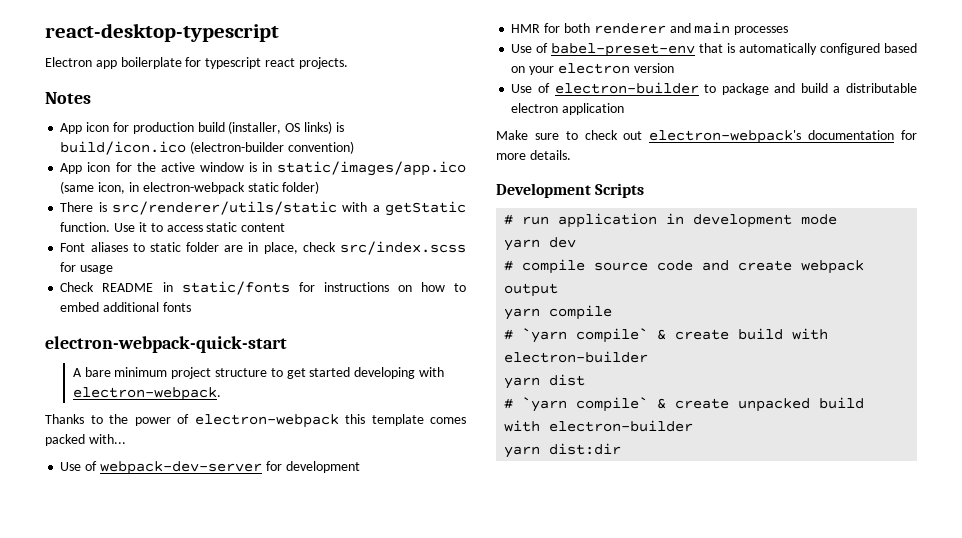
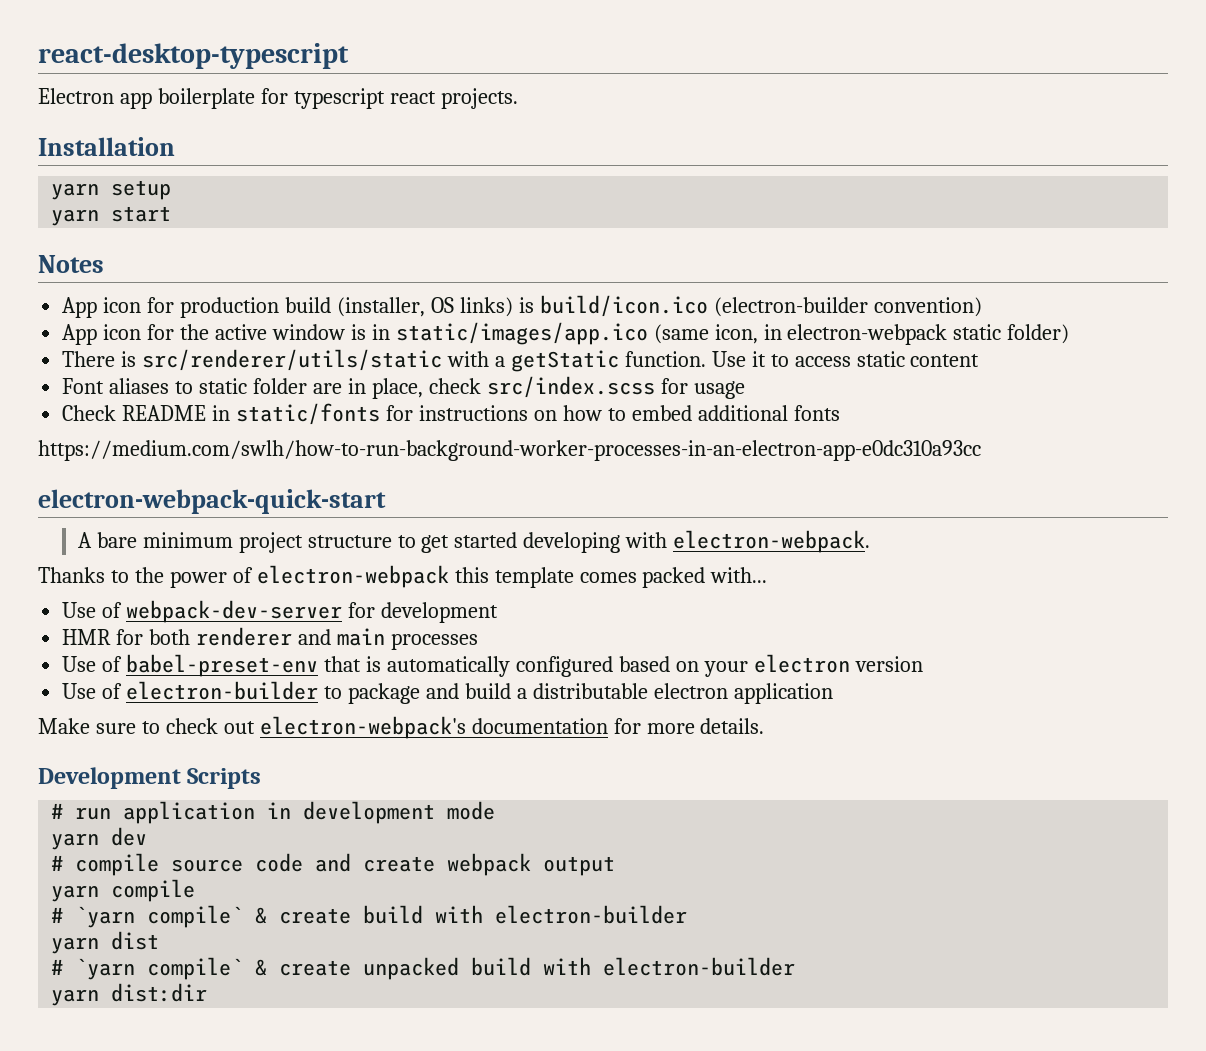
+ Installation
+ yarn setup
+ yarn start
+ https://medium.com/swlh/how-to-run-background-worker-processes-in-an-electron-app-e0dc310a93cc

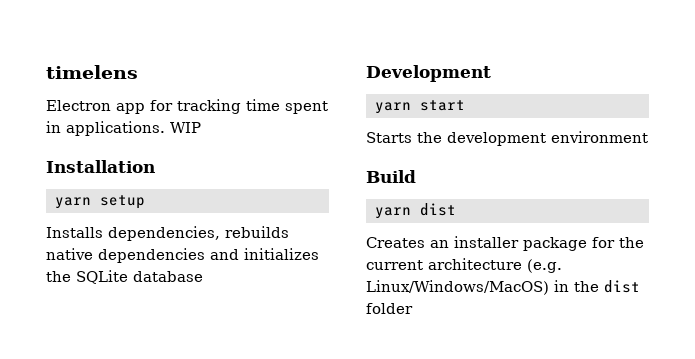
- react-desktop-typescript
+ timelens
- Electron app boilerplate for typescript react projects.
+ Electron app for tracking time spent in applications. WIP
  Installation
  yarn setup
+ Installs dependencies, rebuilds native dependencies and initializes the SQLite database
+ Development
  yarn start
- Notes
- App icon for production build (installer, OS links) is build/icon.ico (electron-builder convention)
- App icon for the active window is in static/images/app.ico (same icon, in electron-webpack static folder)
- There is src/renderer/utils/static with a getStatic function. Use it to access static content
- Font aliases to static folder are in place, check src/index.scss for usage
- Check README in static/fonts for instructions on how to embed additional fonts
- https://medium.com/swlh/how-to-run-background-worker-processes-in-an-electron-app-e0dc310a93cc
- electron-webpack-quick-start
- A bare minimum project structure to get started developing with electron-webpack.
- Thanks to the power of electron-webpack this template comes packed with...
- Use of webpack-dev-server for development
- HMR for both renderer and main processes
- Use of babel-preset-env that is automatically configured based on your electron version
- Use of electron-builder to package and build a distributable electron application
- Make sure to check out electron-webpack's documentation for more details.
- Development Scripts
- # run application in development mode
- yarn dev
- # compile source code and create webpack output
- yarn compile
- # `yarn compile` & create build with electron-builder
+ Starts the development environment
+ Build
  yarn dist
- # `yarn compile` & create unpacked build with electron-builder
- yarn dist:dir
+ Creates an installer package for the current architecture (e.g. Linux/Windows/MacOS) in the dist folder

